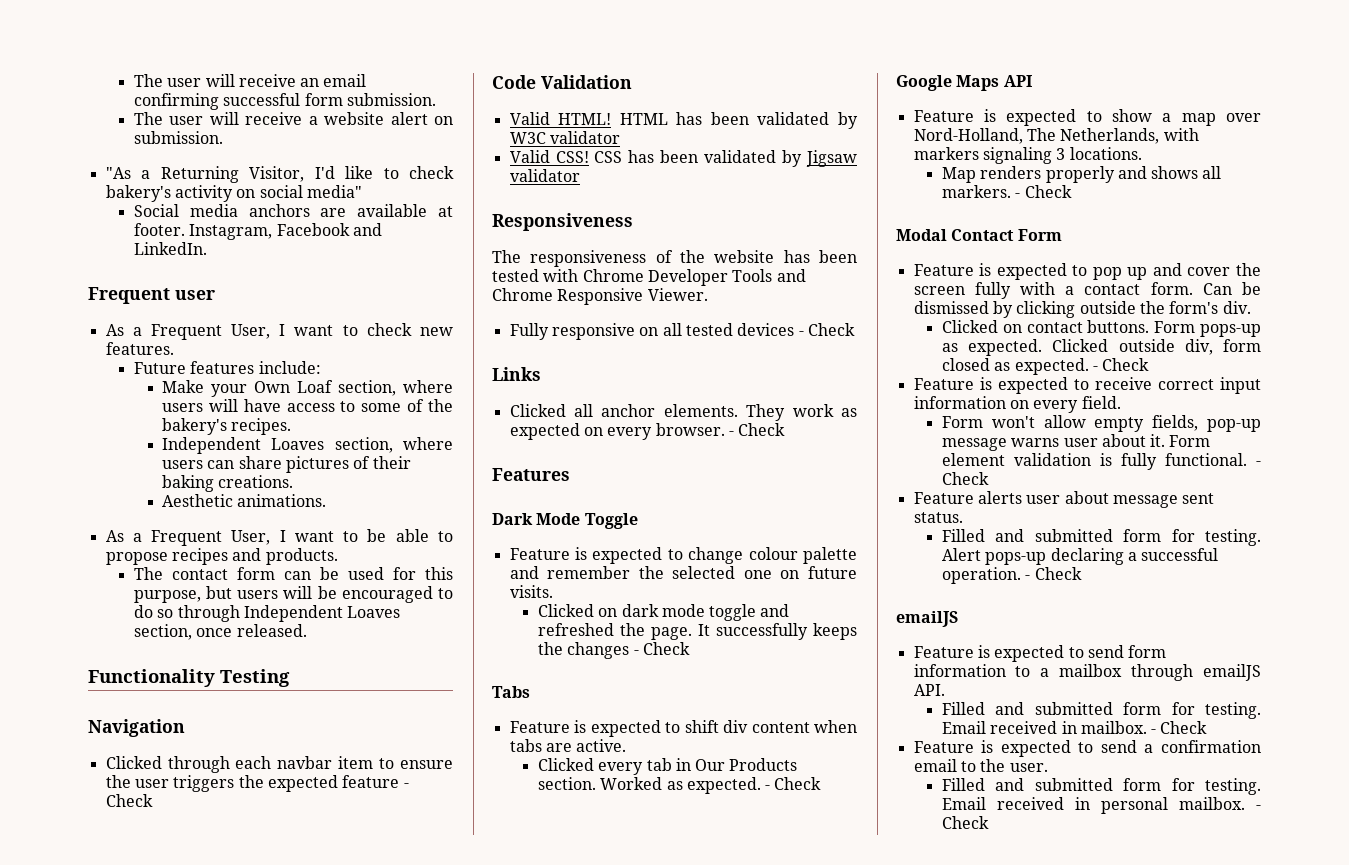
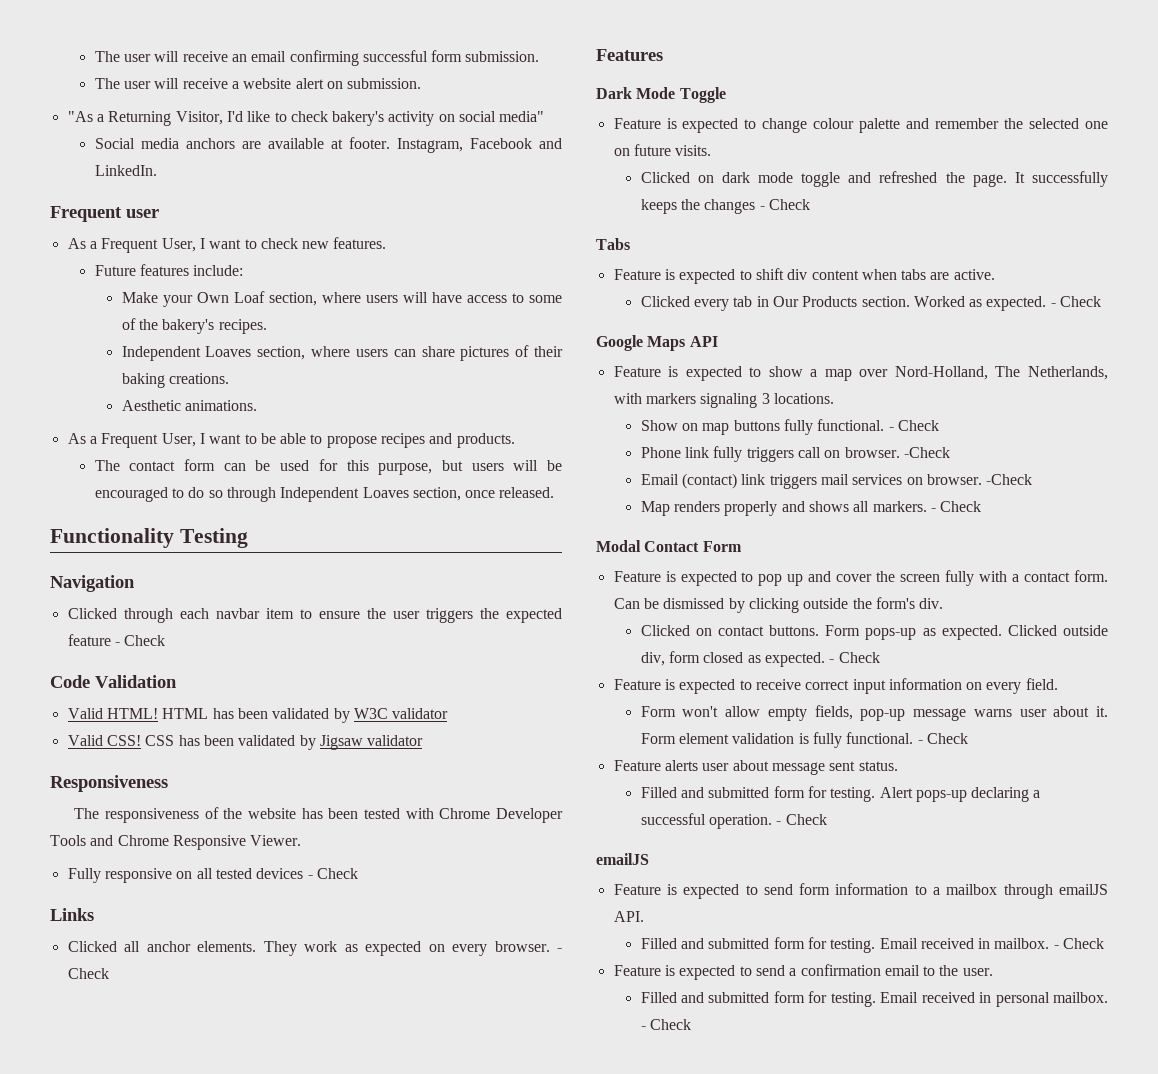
+ Show on map buttons fully functional. - Check
+ Phone link fully triggers call on browser. -Check
+ Email (contact) link triggers mail services on browser. -Check

